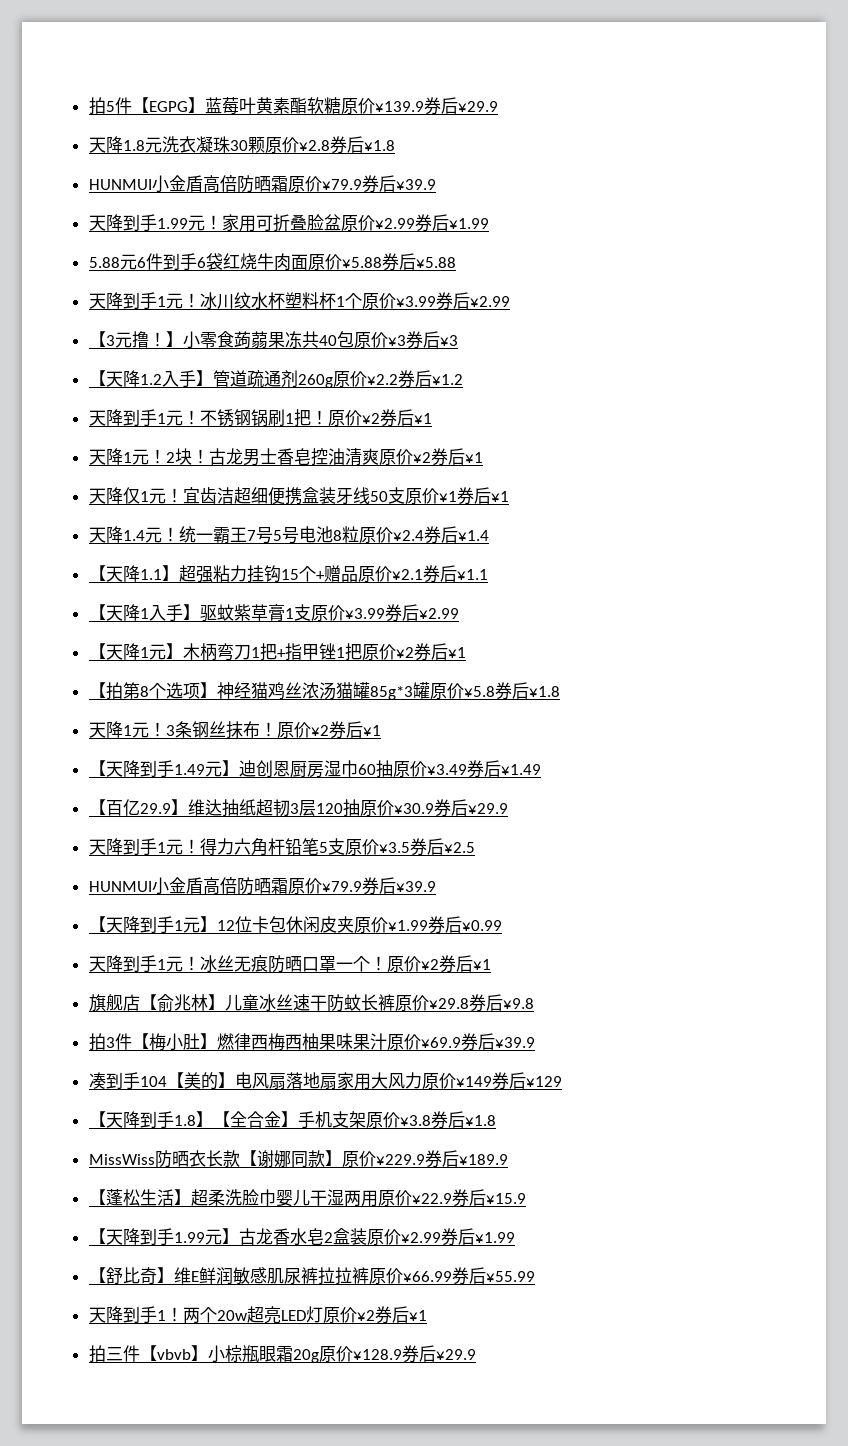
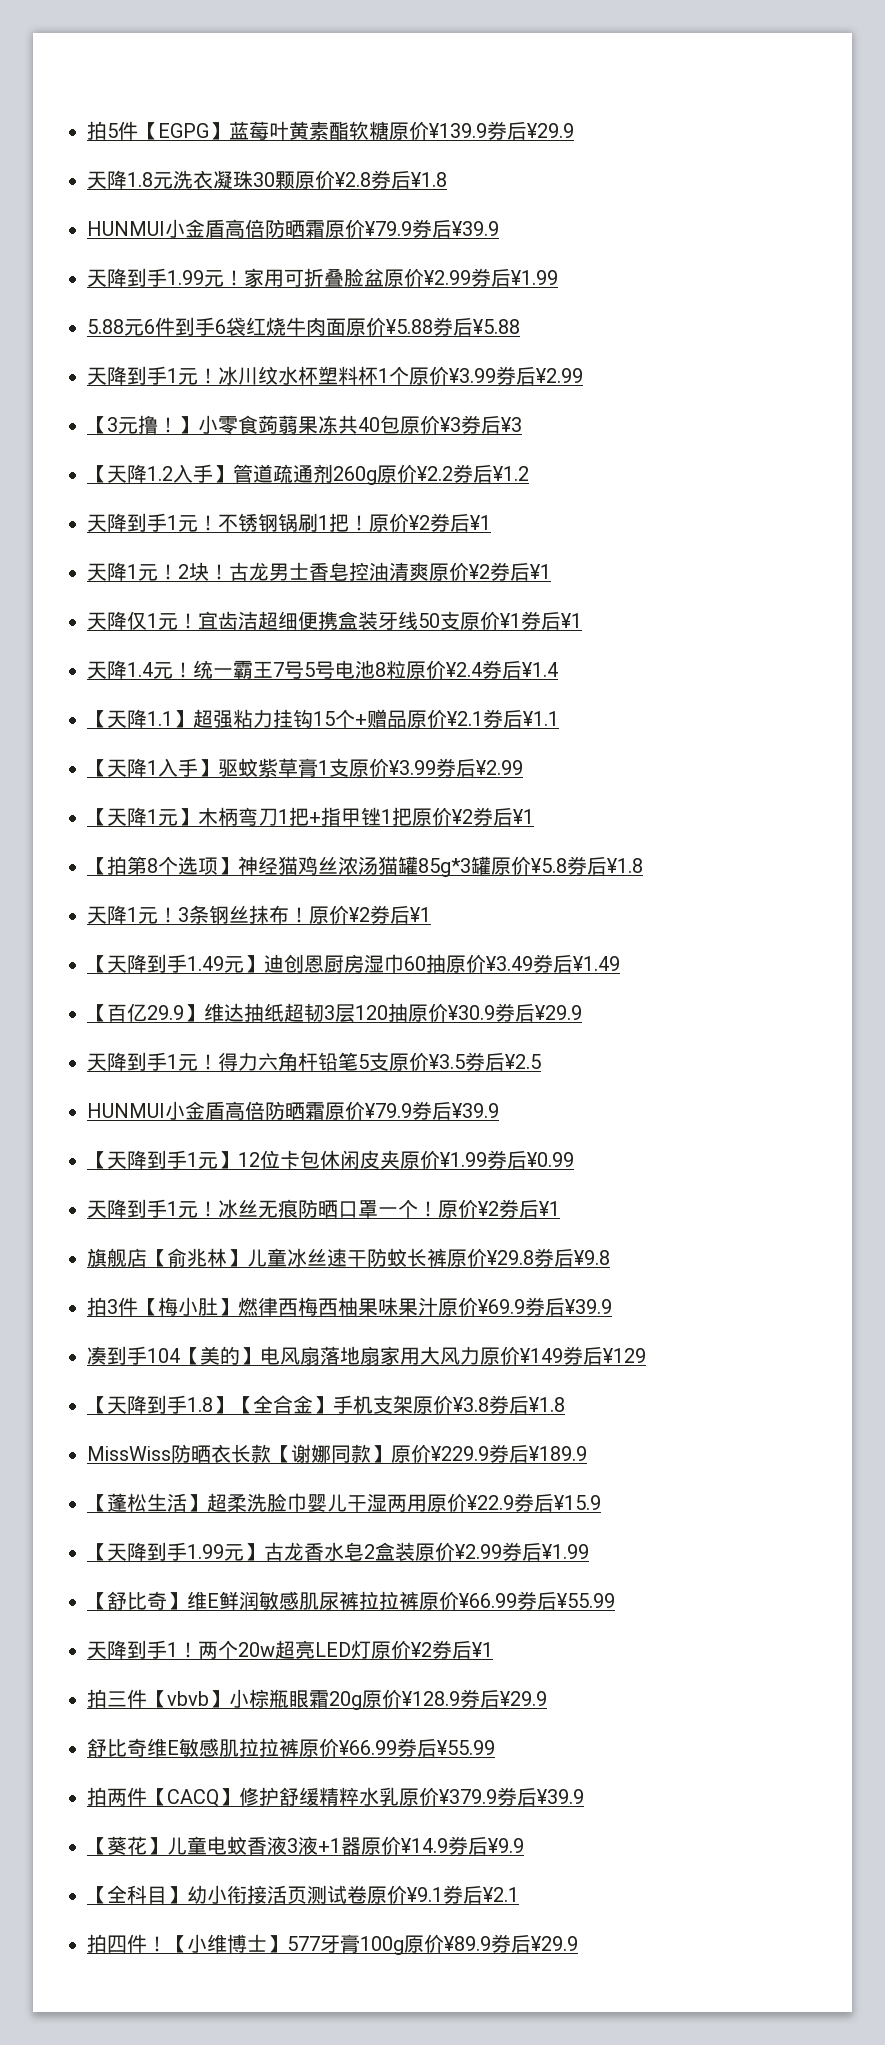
+ 舒比奇维E敏感肌拉拉裤原价¥66.99券后¥55.99
+ 拍两件【CACQ】修护舒缓精粹水乳原价¥379.9券后¥39.9
+ 【葵花】儿童电蚊香液3液+1器原价¥14.9券后¥9.9
+ 【全科目】幼小衔接活页测试卷原价¥9.1券后¥2.1
+ 拍四件！【小维博士】577牙膏100g原价¥89.9券后¥29.9

